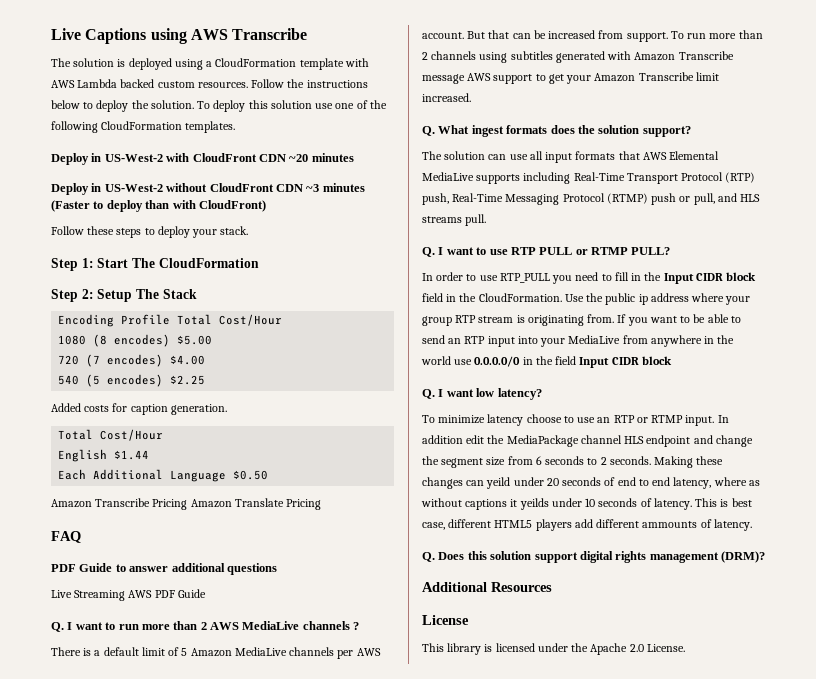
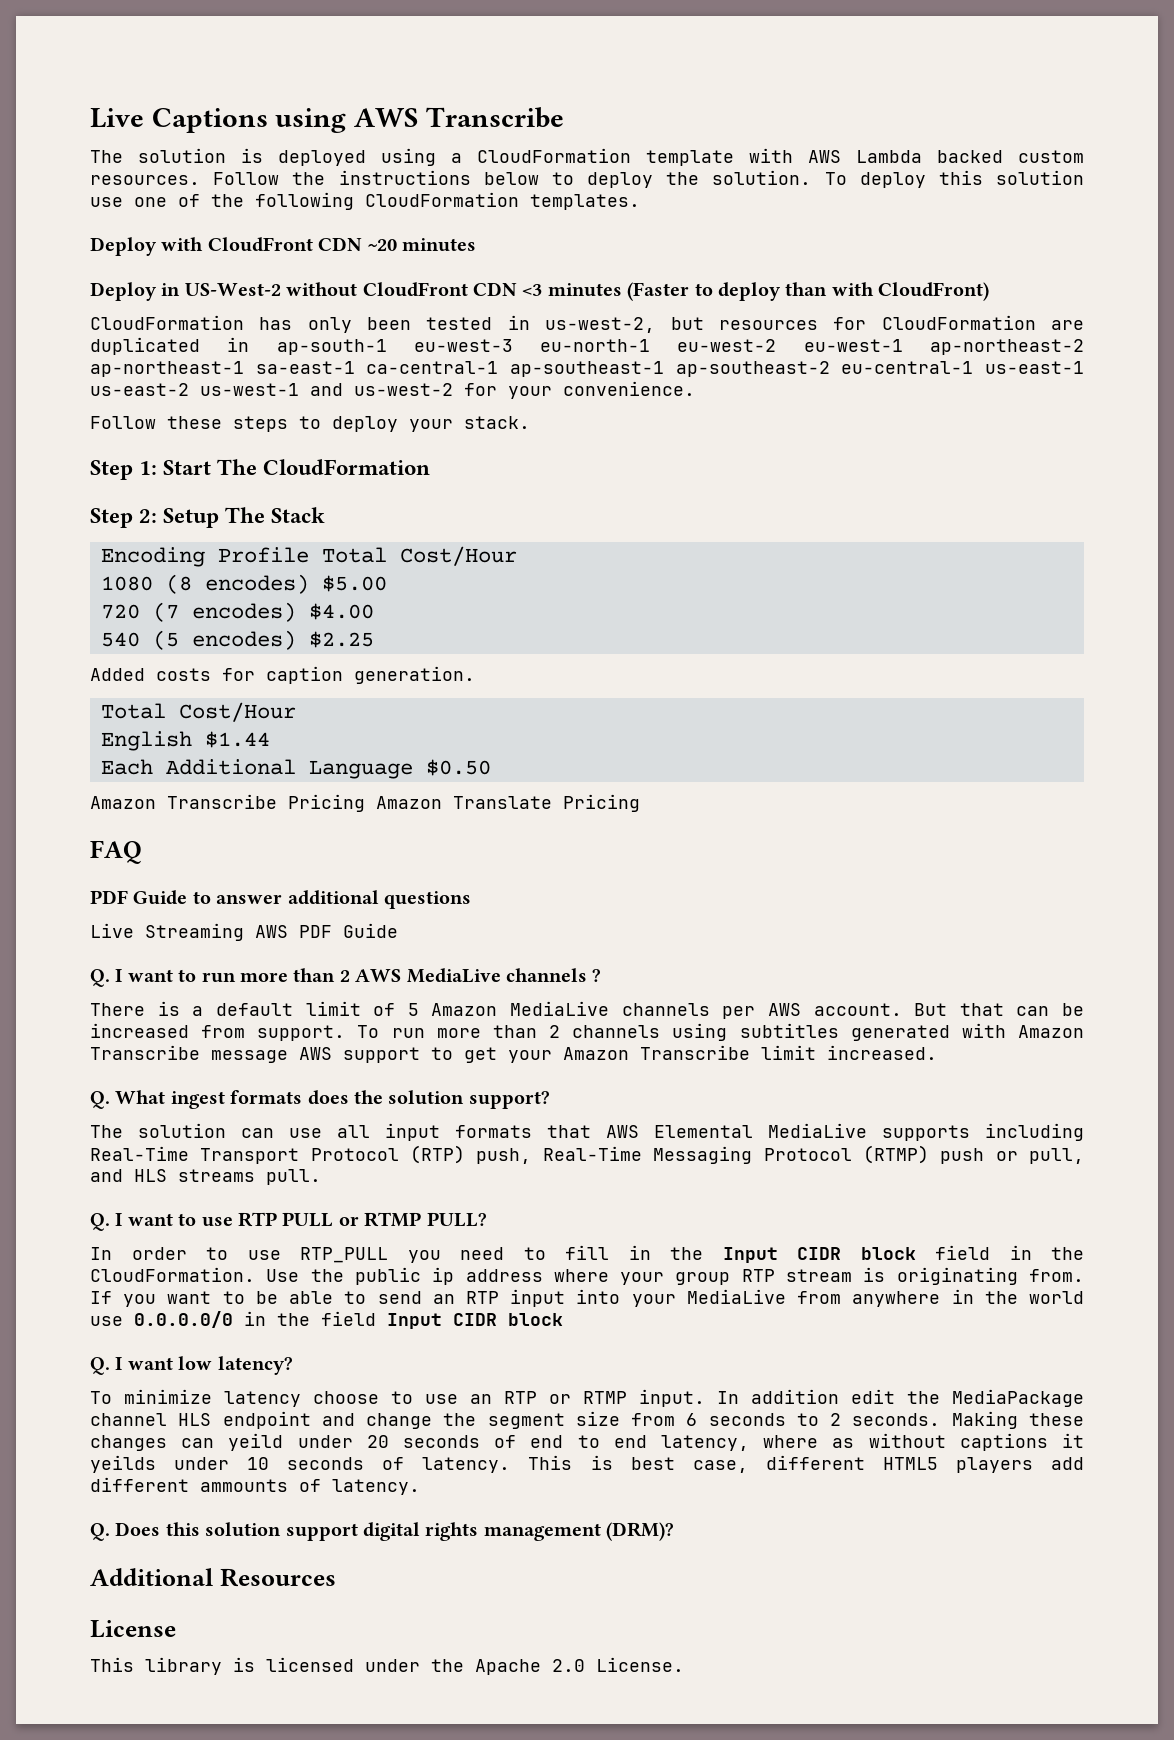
- Deploy in US-West-2 with CloudFront CDN ~20 minutes
+ Deploy with CloudFront CDN ~20 minutes
- Deploy in US-West-2 without CloudFront CDN ~3 minutes (Faster to deploy than with CloudFront)
+ Deploy in US-West-2 without CloudFront CDN <3 minutes (Faster to deploy than with CloudFront)
+ CloudFormation has only been tested in us-west-2, but resources for CloudFormation are duplicated in ap-south-1 eu-west-3 eu-north-1 eu-west-2 eu-west-1 ap-northeast-2 ap-northeast-1 sa-east-1 ca-central-1 ap-southeast-1 ap-southeast-2 eu-central-1 us-east-1 us-east-2 us-west-1 and us-west-2 for your convenience.

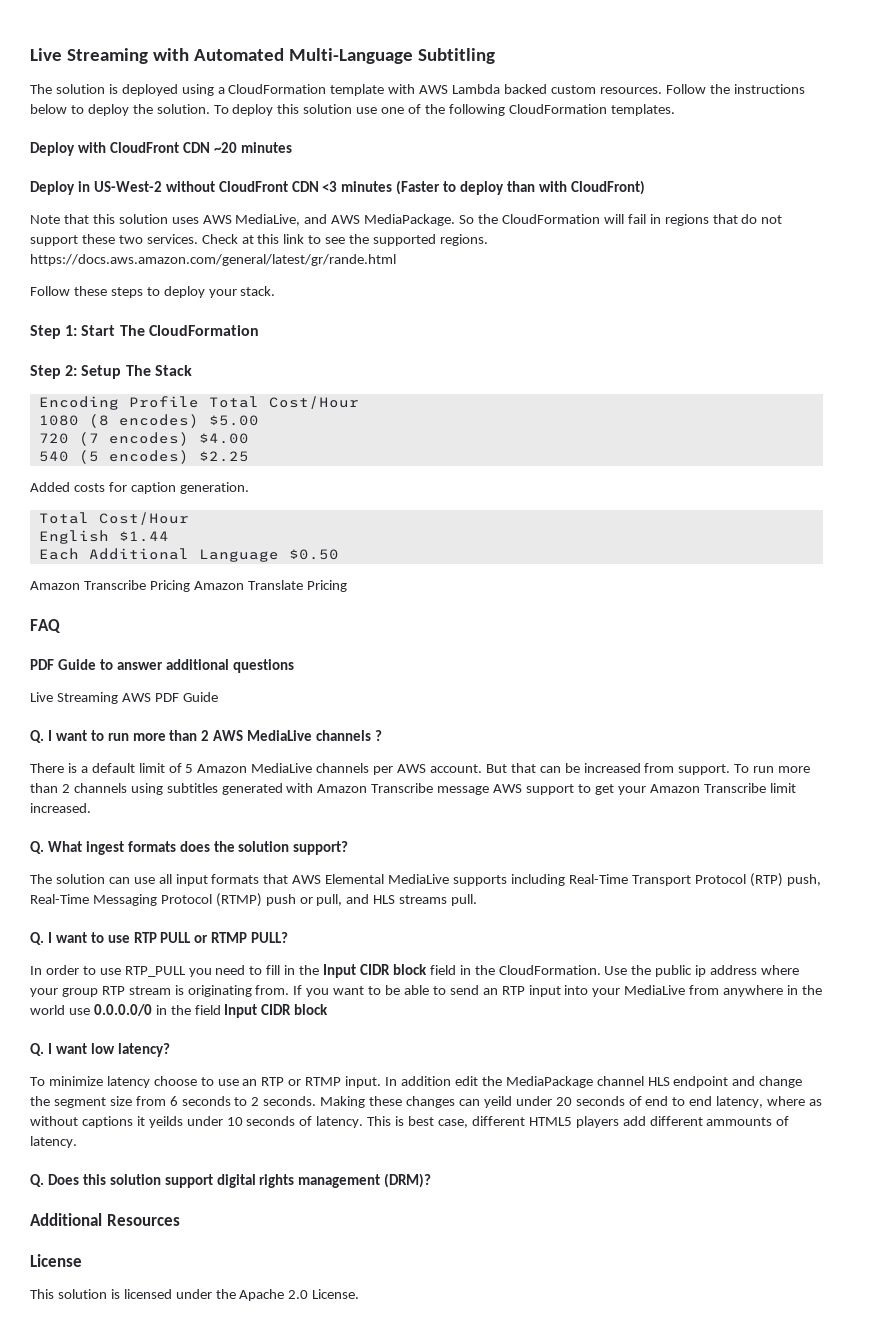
- Live Captions using AWS Transcribe
+ Live Streaming with Automated Multi-Language Subtitling
- CloudFormation has only been tested in us-west-2, but resources for CloudFormation are duplicated in ap-south-1 eu-west-3 eu-north-1 eu-west-2 eu-west-1 ap-northeast-2 ap-northeast-1 sa-east-1 ca-central-1 ap-southeast-1 ap-southeast-2 eu-central-1 us-east-1 us-east-2 us-west-1 and us-west-2 for your convenience.
+ Note that this solution uses AWS MediaLive, and AWS MediaPackage. So the CloudFormation will fail in regions that do not support these two services. Check at this link to see the supported regions. https://docs.aws.amazon.com/general/latest/gr/rande.html
- This library is licensed under the Apache 2.0 License.
+ This solution is licensed under the Apache 2.0 License.

